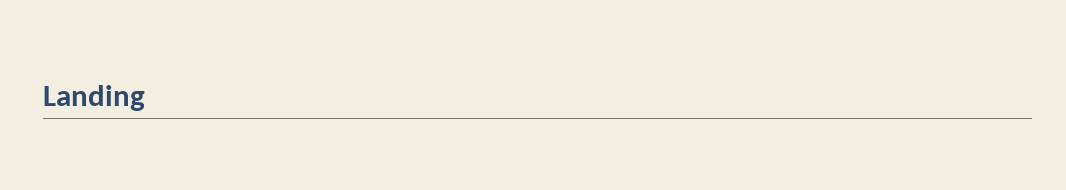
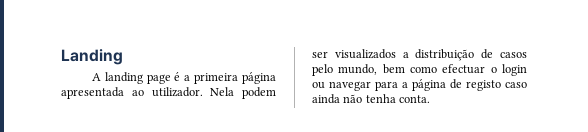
+ A landing page é a primeira página apresentada ao utilizador. Nela podem ser visualizados a distribuição de casos pelo mundo, bem como efectuar o login ou navegar para a página de registo caso ainda não tenha conta.

